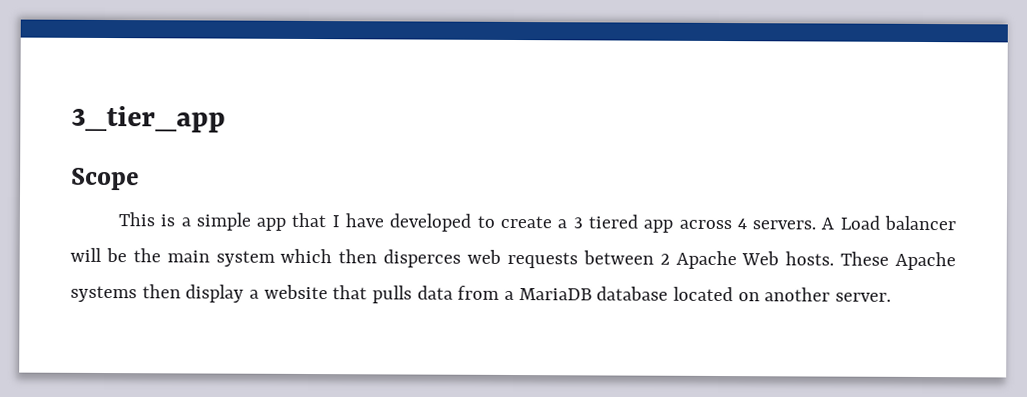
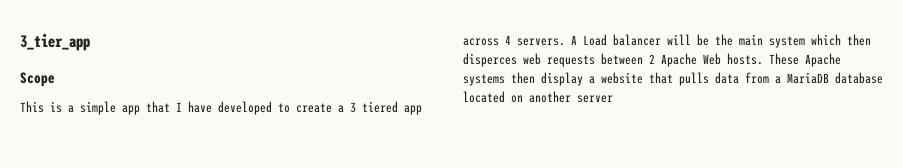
- These Apache systems then display a website that pulls data from a MariaDB database located on another server.
+ These Apache systems then display a website that pulls data from a MariaDB database located on another server

